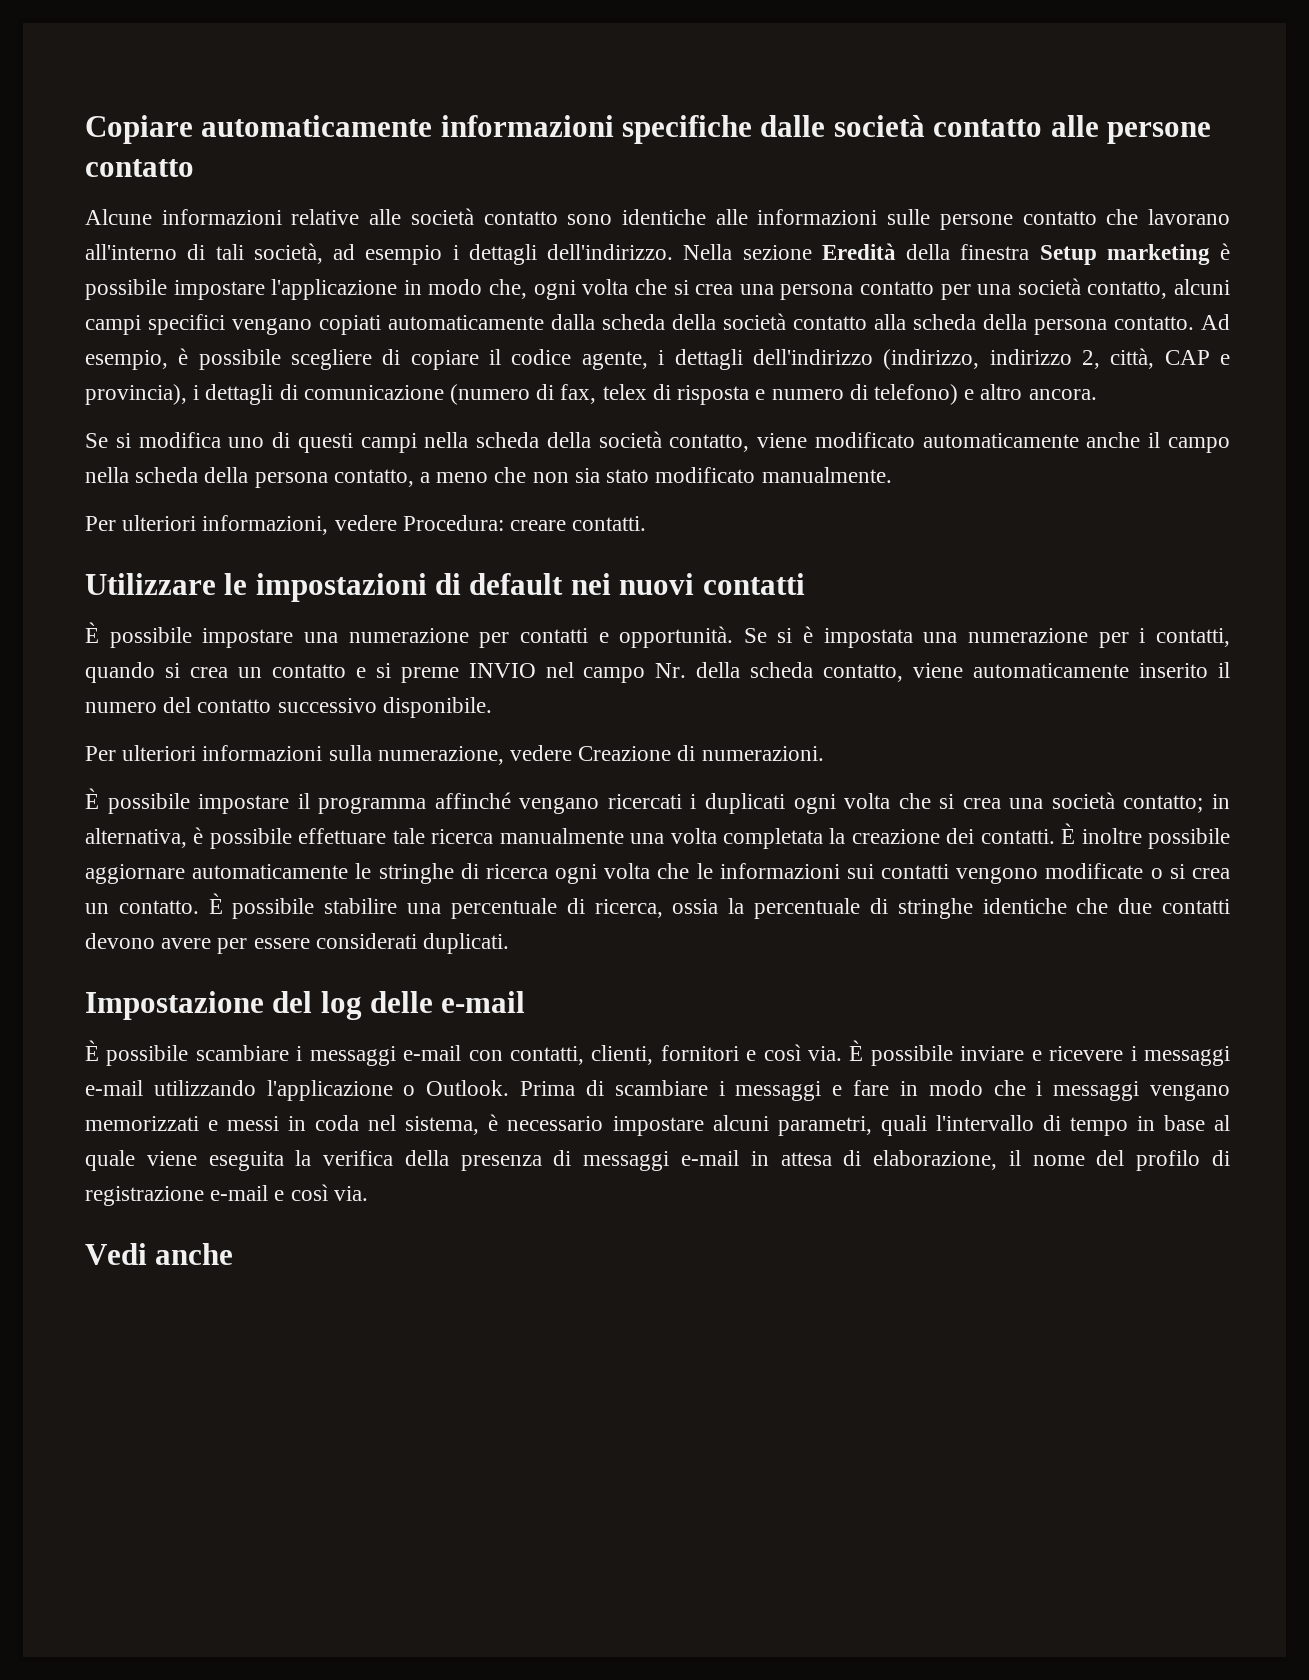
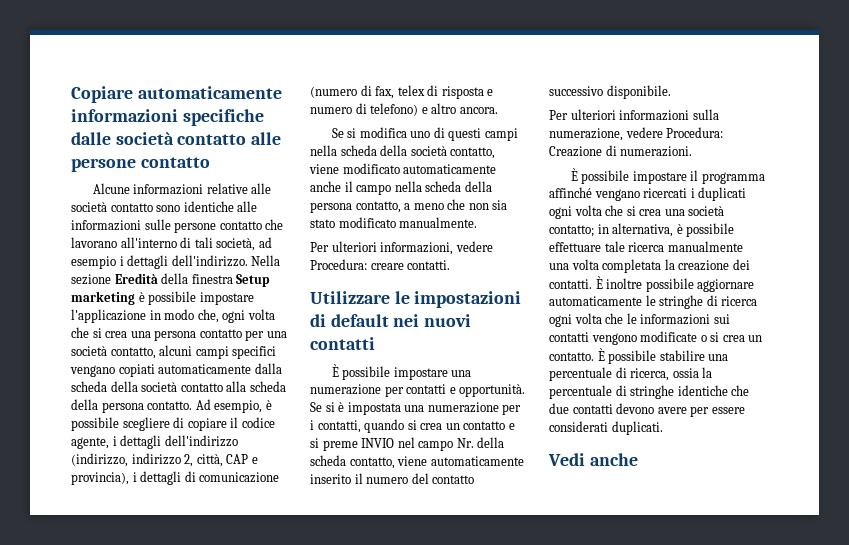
- Per ulteriori informazioni sulla numerazione, vedere Creazione di numerazioni.
+ Per ulteriori informazioni sulla numerazione, vedere Procedura: Creazione di numerazioni.
- Impostazione del log delle e-mail
- È possibile scambiare i messaggi e-mail con contatti, clienti, fornitori e così via. È possibile inviare e ricevere i messaggi e-mail utilizzando l'applicazione o Outlook. Prima di scambiare i messaggi e fare in modo che i messaggi vengano memorizzati e messi in coda nel sistema, è necessario impostare alcuni parametri, quali l'intervallo di tempo in base al quale viene eseguita la verifica della presenza di messaggi e-mail in attesa di elaborazione, il nome del profilo di registrazione e-mail e così via.

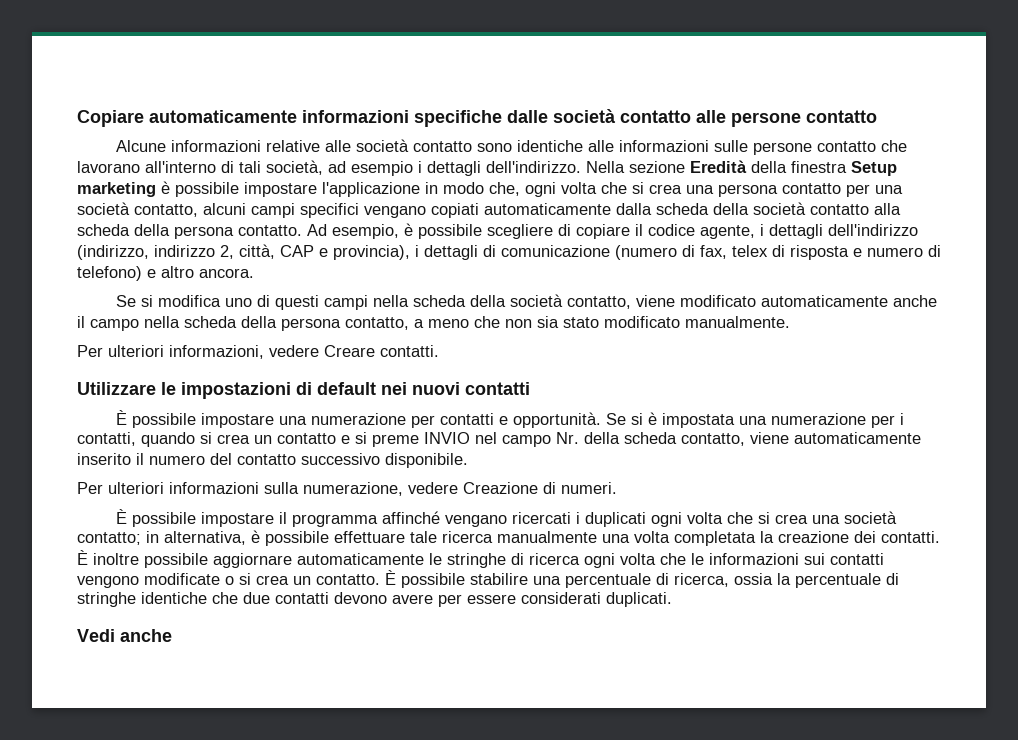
- Per ulteriori informazioni, vedere Procedura: creare contatti.
+ Per ulteriori informazioni, vedere Creare contatti.
- Per ulteriori informazioni sulla numerazione, vedere Procedura: Creazione di numerazioni.
+ Per ulteriori informazioni sulla numerazione, vedere Creazione di numeri.

